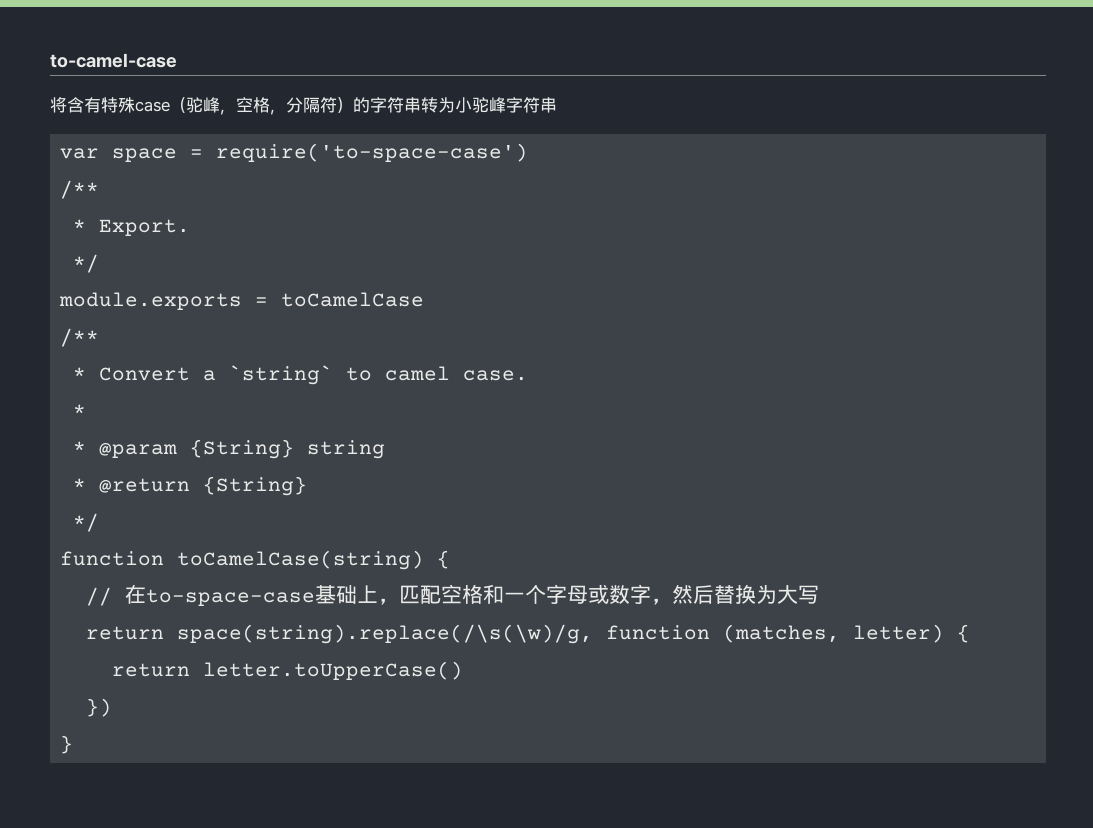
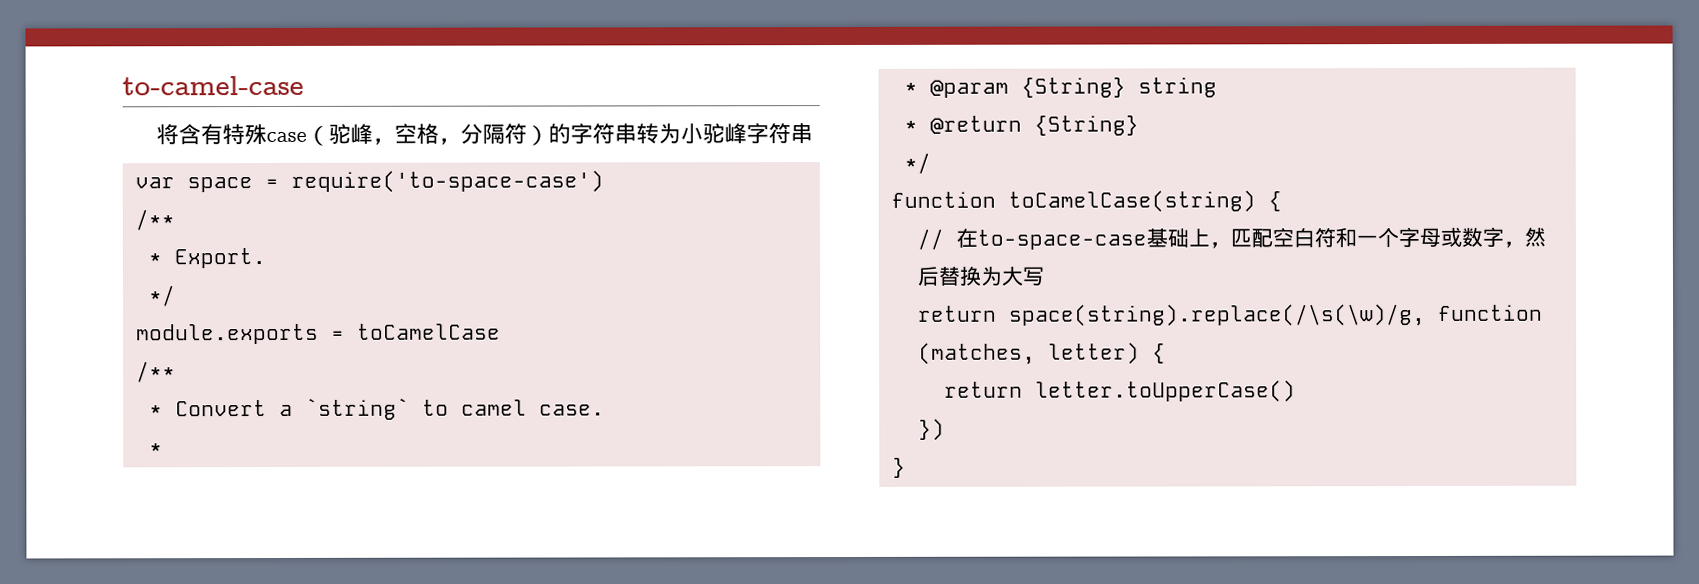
- // 在to-space-case基础上，匹配空格和一个字母或数字，然后替换为大写
+ // 在to-space-case基础上，匹配空白符和一个字母或数字，然后替换为大写

